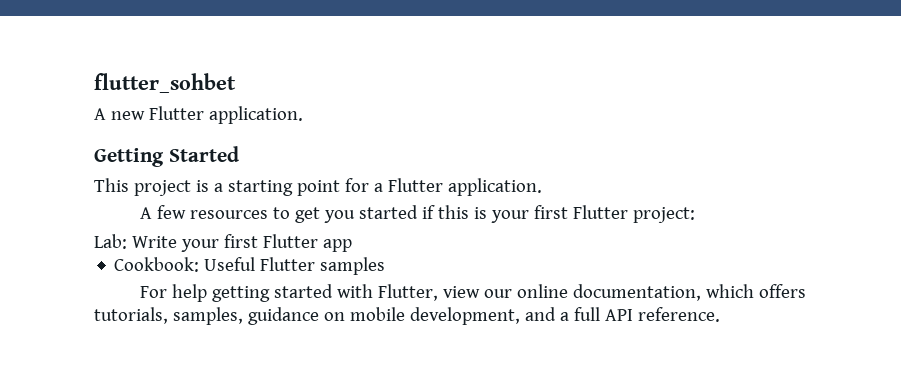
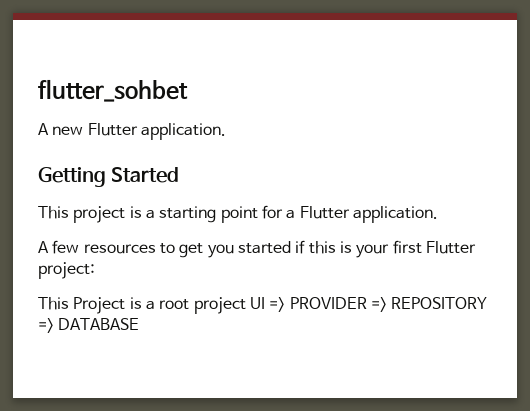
- Lab: Write your first Flutter app
- Cookbook: Useful Flutter samples
- For help getting started with Flutter, view our online documentation, which offers tutorials, samples, guidance on mobile development, and a full API reference.
+ This Project is a root project UI => PROVIDER => REPOSITORY => DATABASE

